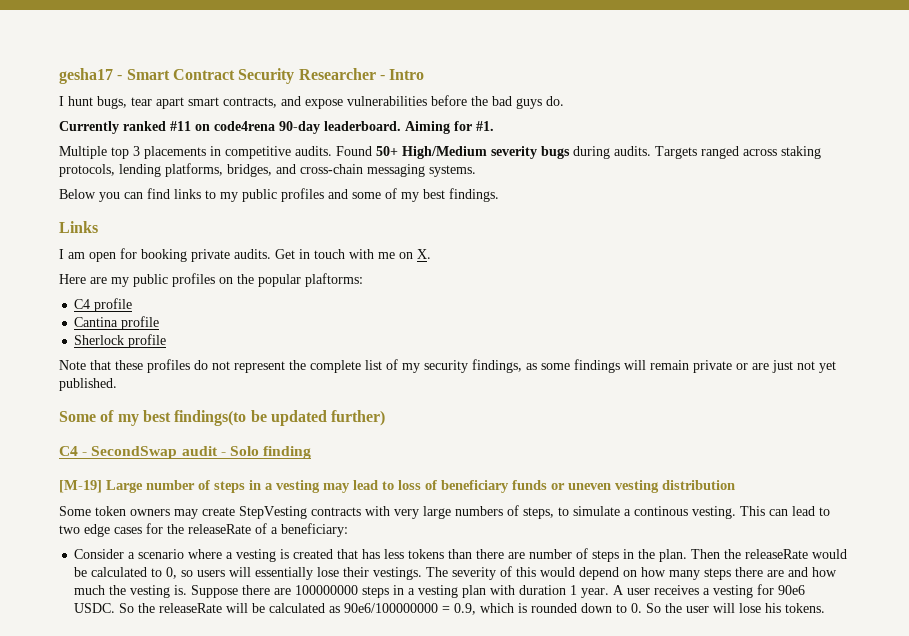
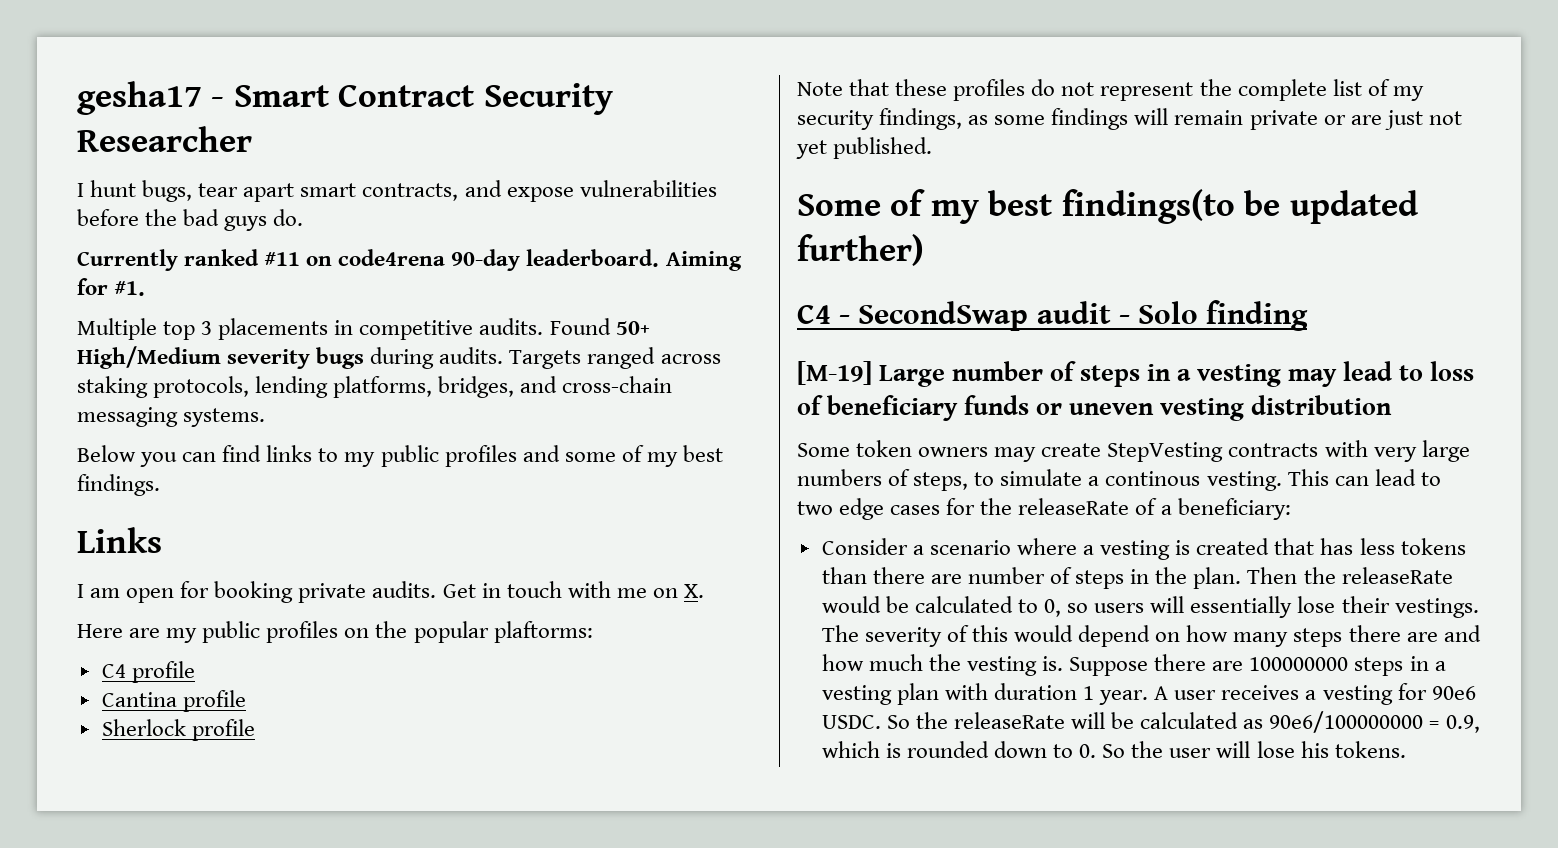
- gesha17 - Smart Contract Security Researcher - Intro
+ gesha17 - Smart Contract Security Researcher

